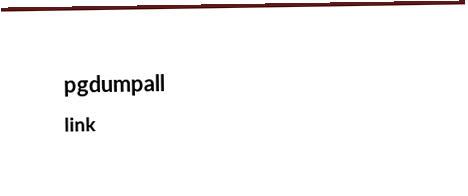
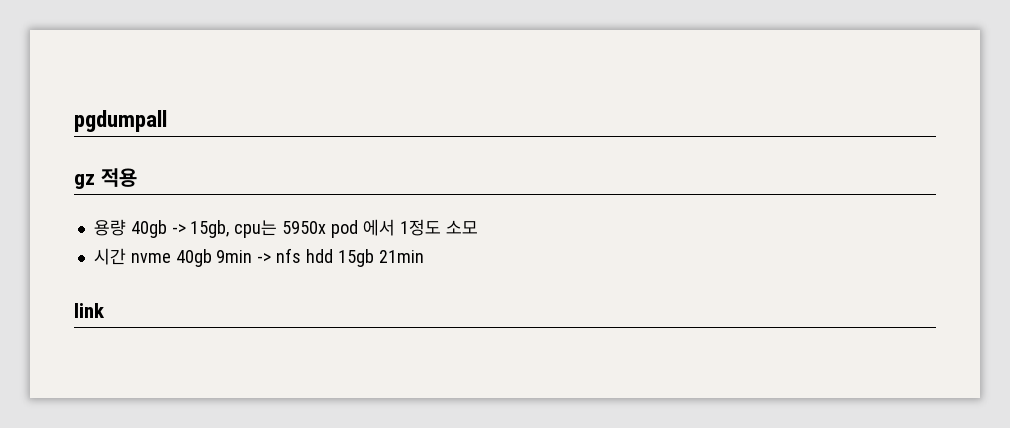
+ gz 적용
+ 용량 40gb -> 15gb, cpu는 5950x pod 에서 1정도 소모
+ 시간 nvme 40gb 9min -> nfs hdd 15gb 21min

